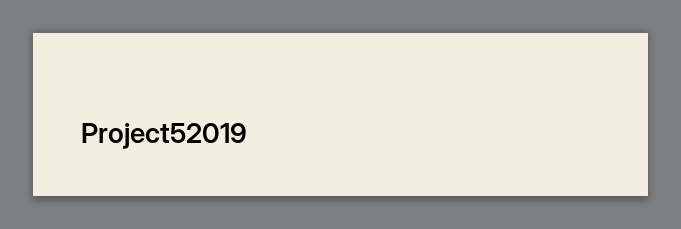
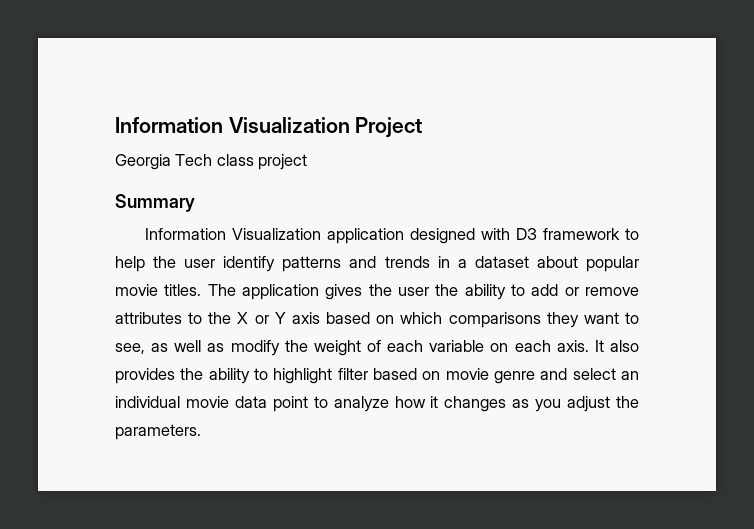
- Project52019
+ Information Visualization Project
+ Georgia Tech class project
+ Summary
+ Information Visualization application designed with D3 framework to help the user identify patterns and trends in a dataset about popular movie titles. The application gives the user the ability to add or remove attributes to the X or Y axis based on which comparisons they want to see, as well as modify the weight of each variable on each axis. It also provides the ability to highlight filter based on movie genre and select an individual movie data point to analyze how it changes as you adjust the parameters.

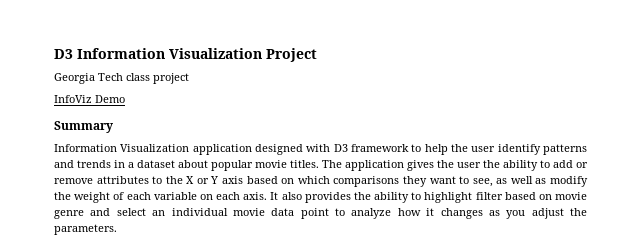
- Information Visualization Project
+ D3 Information Visualization Project
+ InfoViz Demo

